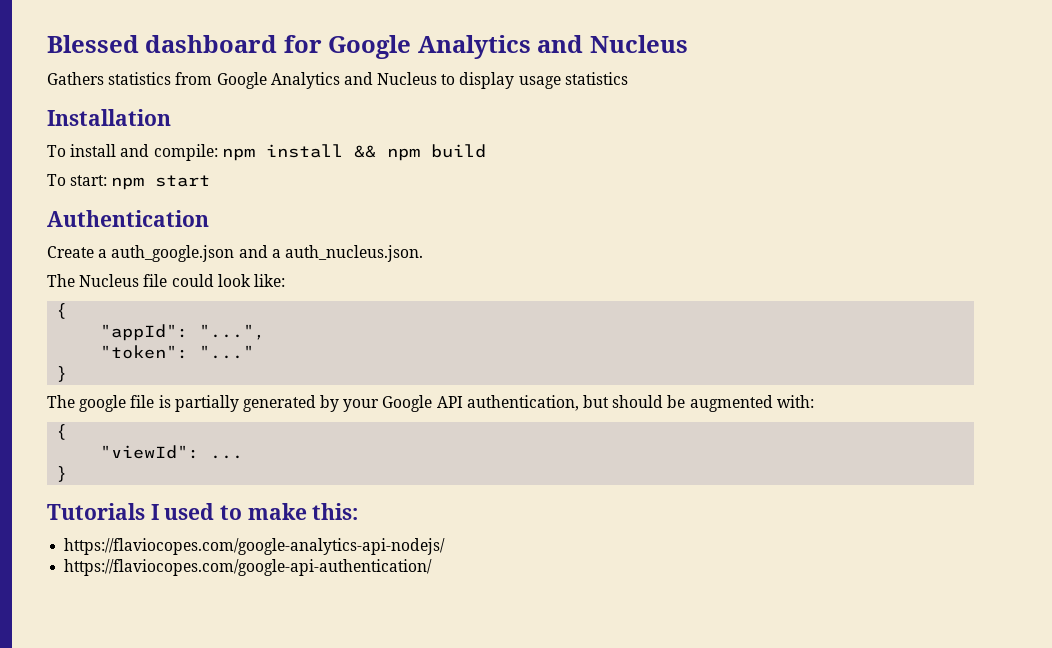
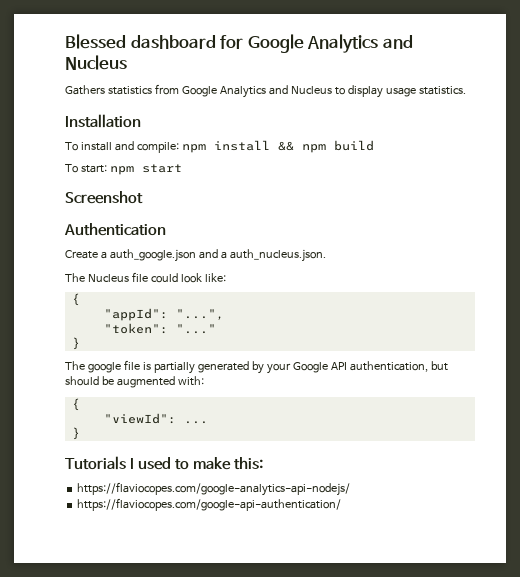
- Gathers statistics from Google Analytics and Nucleus to display usage statistics
+ Gathers statistics from Google Analytics and Nucleus to display usage statistics.
+ Screenshot

